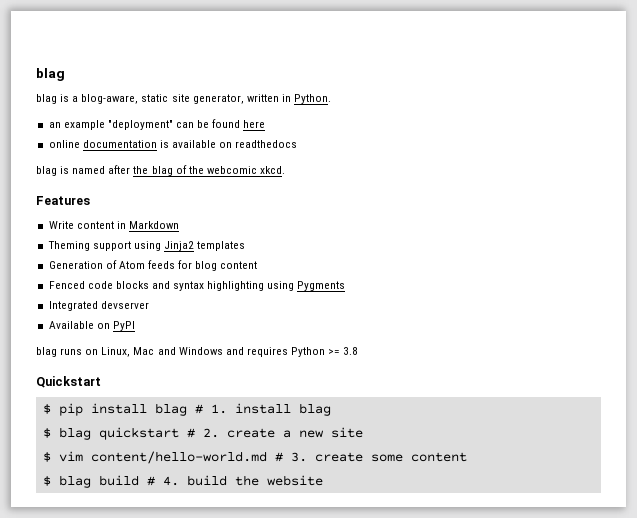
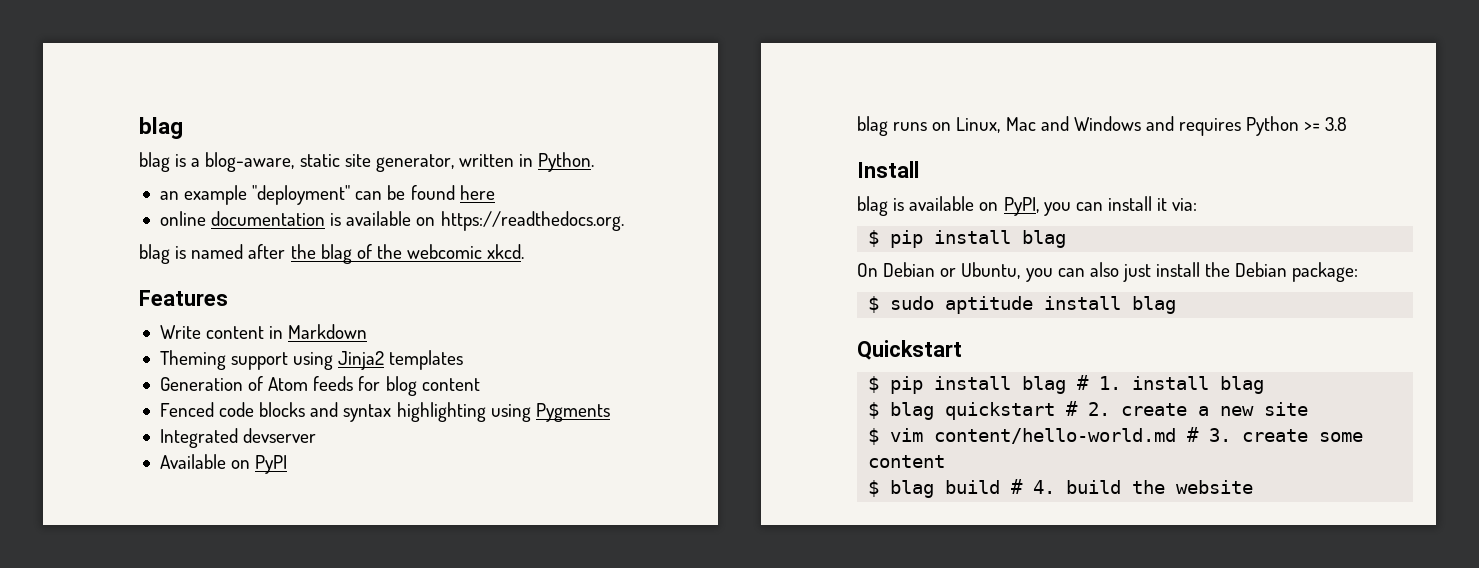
- online documentation is available on readthedocs
+ online documentation is available on https://readthedocs.org.
+ Install
+ blag is available on PyPI, you can install it via:
+ $ pip install blag
+ On Debian or Ubuntu, you can also just install the Debian package:
+ $ sudo aptitude install blag

